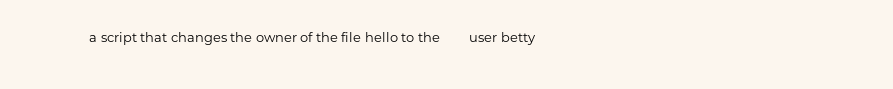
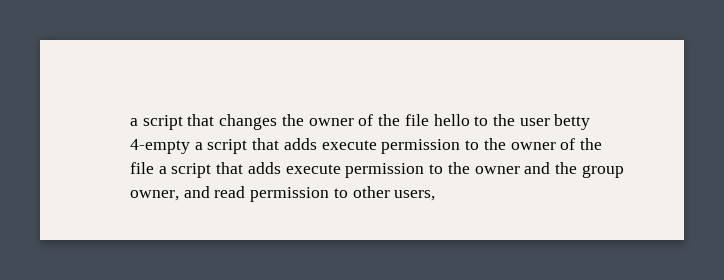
- a script that changes the owner of the file hello to the user betty
+ a script that changes the owner of the file hello to the user betty 4-empty a script that adds execute permission to the owner of the file a script that adds execute permission to the owner and the group owner, and read permission to other users,

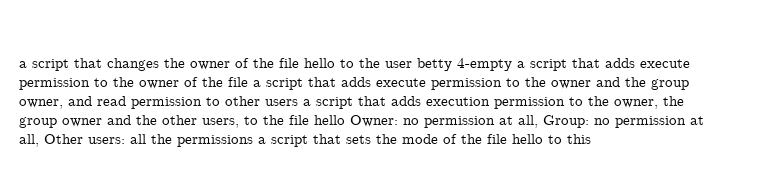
- a script that changes the owner of the file hello to the user betty 4-empty a script that adds execute permission to the owner of the file a script that adds execute permission to the owner and the group owner, and read permission to other users,
+ a script that changes the owner of the file hello to the user betty 4-empty a script that adds execute permission to the owner of the file a script that adds execute permission to the owner and the group owner, and read permission to other users a script that adds execution permission to the owner, the group owner and the other users, to the file hello Owner: no permission at all, Group: no permission at all, Other users: all the permissions a script that sets the mode of the file hello to this

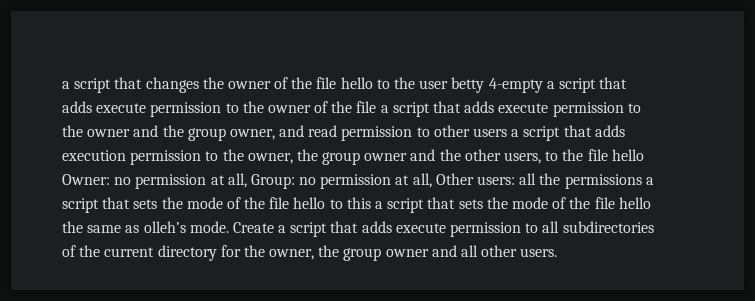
- all the permissions a script that sets the mode of the file hello to this
+ all the permissions a script that sets the mode of the file hello to this a script that sets the mode of the file hello the same as olleh’s mode. Create a script that adds execute permission to all subdirectories of the current directory for the owner, the group owner and all other users.

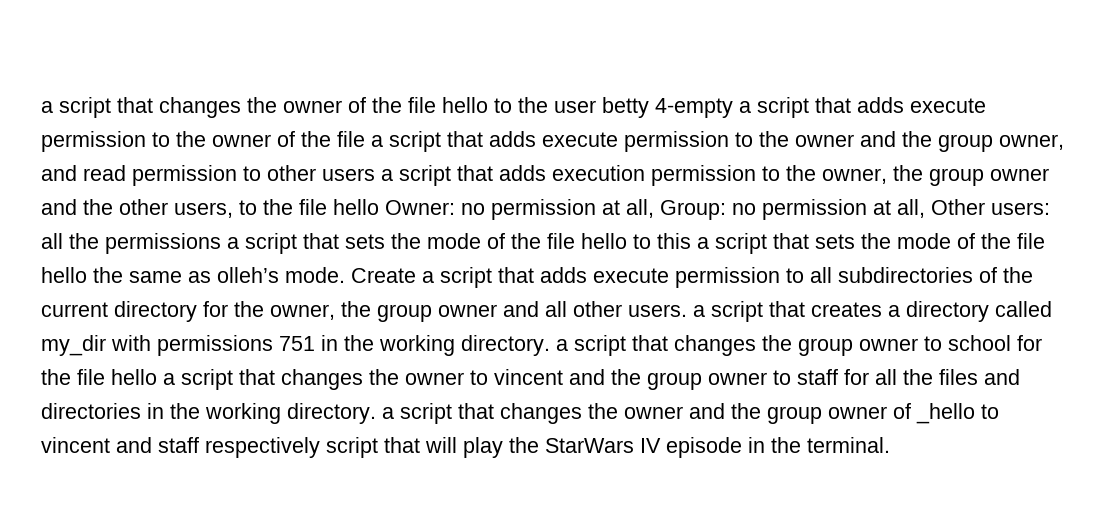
- Create a script that adds execute permission to all subdirectories of the current directory for the owner, the group owner and all other users.
+ Create a script that adds execute permission to all subdirectories of the current directory for the owner, the group owner and all other users. a script that creates a directory called my_dir with permissions 751 in the working directory. a script that changes the group owner to school for the file hello a script that changes the owner to vincent and the group owner to staff for all the files and directories in the working directory. a script that changes the owner and the group owner of _hello to vincent and staff respectively script that will play the StarWars IV episode in the terminal.

